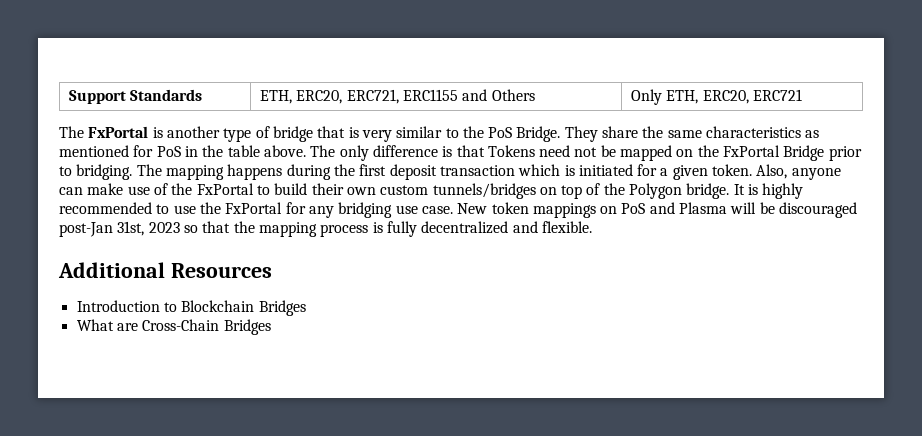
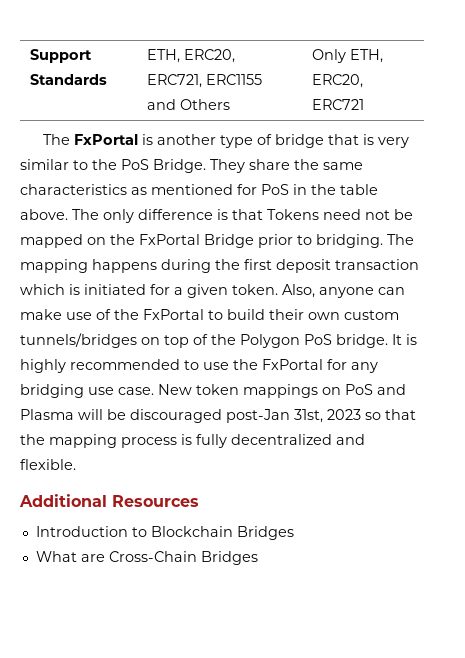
- Also, anyone can make use of the FxPortal to build their own custom tunnels/bridges on top of the Polygon bridge.
+ Also, anyone can make use of the FxPortal to build their own custom tunnels/bridges on top of the Polygon PoS bridge.

